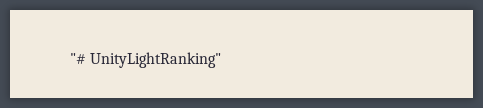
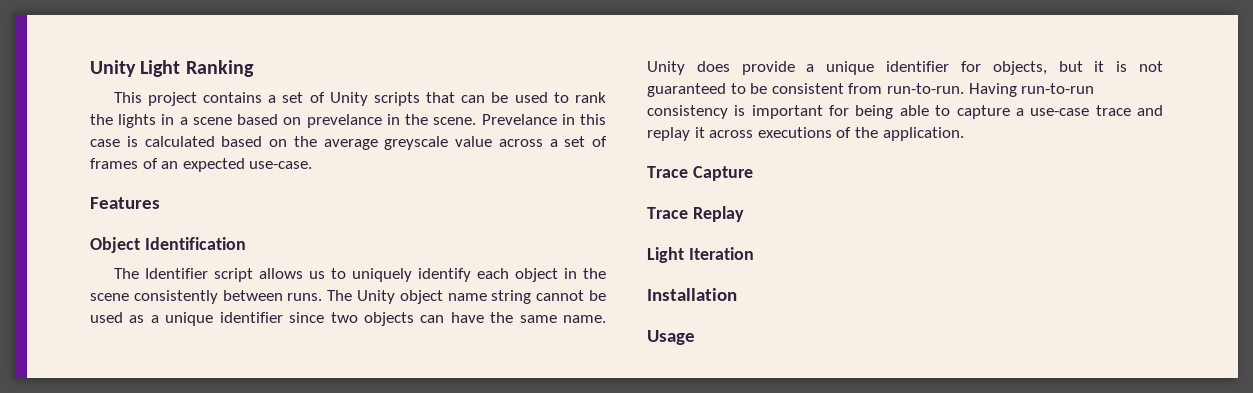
- "# UnityLightRanking"
+ Unity Light Ranking
+ This project contains a set of Unity scripts that can be used to rank the lights in a scene based on prevelance in the scene. Prevelance in this case is calculated based on the average greyscale value across a set of frames of an expected use-case.
+ Features
+ Object Identification
+ The Identifier script allows us to uniquely identify each object in the scene consistently between runs. The Unity object name string cannot be used as a unique identifier since two objects can have the same name. Unity does provide a unique identifier for objects, but it is not guaranteed to be consistent from run-to-run. Having run-to-run consistency is important for being able to capture a use-case trace and replay it across executions of the application.
+ Trace Capture
+ Trace Replay
+ Light Iteration
+ Installation
+ Usage

